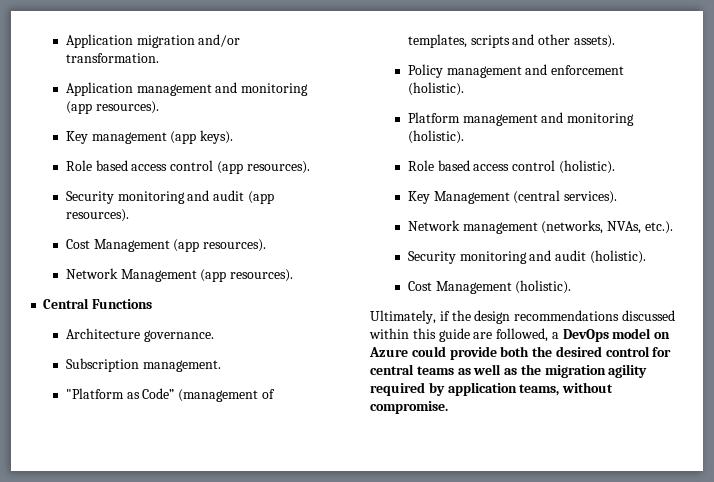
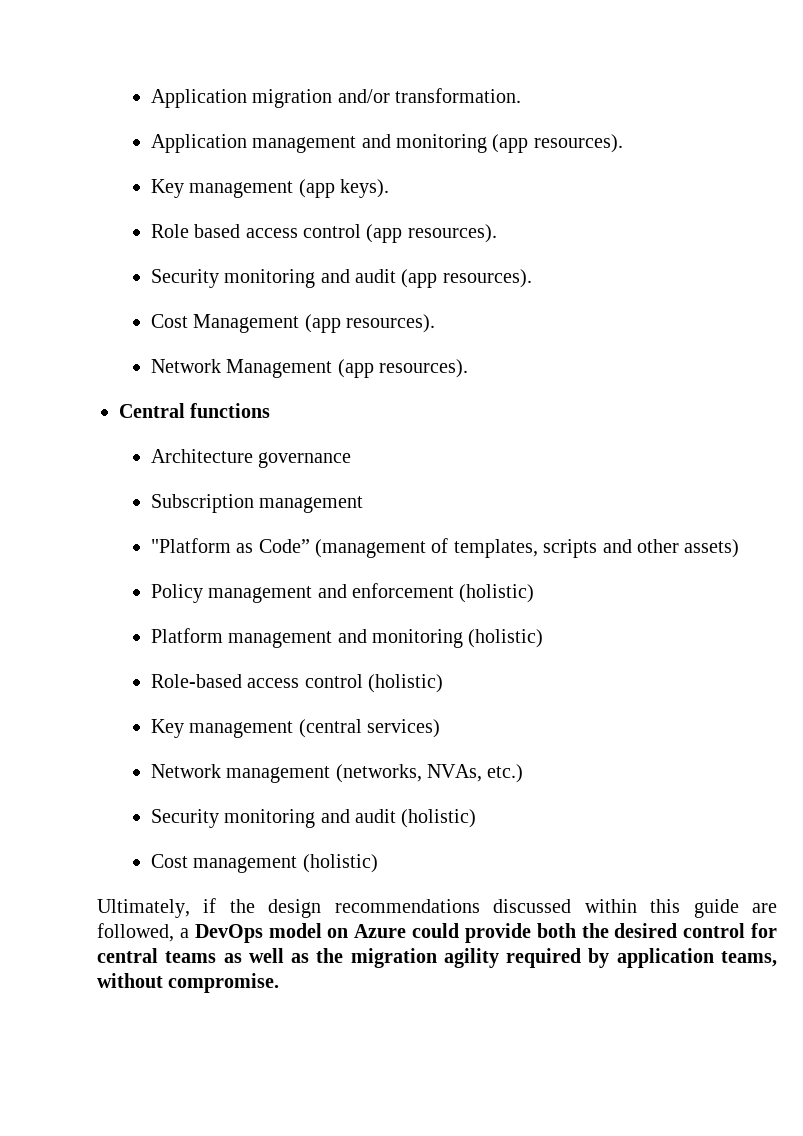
- Central Functions
+ Central functions
- Architecture governance.
+ Architecture governance
- Subscription management.
+ Subscription management
- "Platform as Code” (management of templates, scripts and other assets).
+ "Platform as Code” (management of templates, scripts and other assets)
- Policy management and enforcement (holistic).
+ Policy management and enforcement (holistic)
- Platform management and monitoring (holistic).
- Role based access control (holistic).
- Key Management (central services).
+ Platform management and monitoring (holistic)
+ Role-based access control (holistic)
+ Key management (central services)
- Network management (networks, NVAs, etc.).
- Security monitoring and audit (holistic).
- Cost Management (holistic).
+ Network management (networks, NVAs, etc.)
+ Security monitoring and audit (holistic)
+ Cost management (holistic)

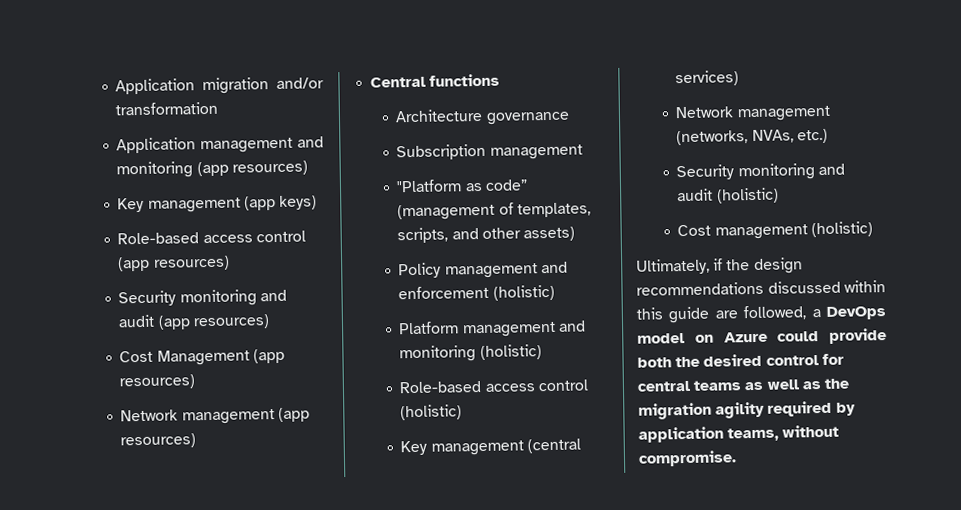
- Application migration and/or transformation.
+ Application migration and/or transformation
- Application management and monitoring (app resources).
+ Application management and monitoring (app resources)
- Key management (app keys).
- Role based access control (app resources).
+ Key management (app keys)
+ Role-based access control (app resources)
- Security monitoring and audit (app resources).
+ Security monitoring and audit (app resources)
- Cost Management (app resources).
- Network Management (app resources).
+ Cost Management (app resources)
+ Network management (app resources)
- "Platform as Code” (management of templates, scripts and other assets)
+ "Platform as code” (management of templates, scripts, and other assets)

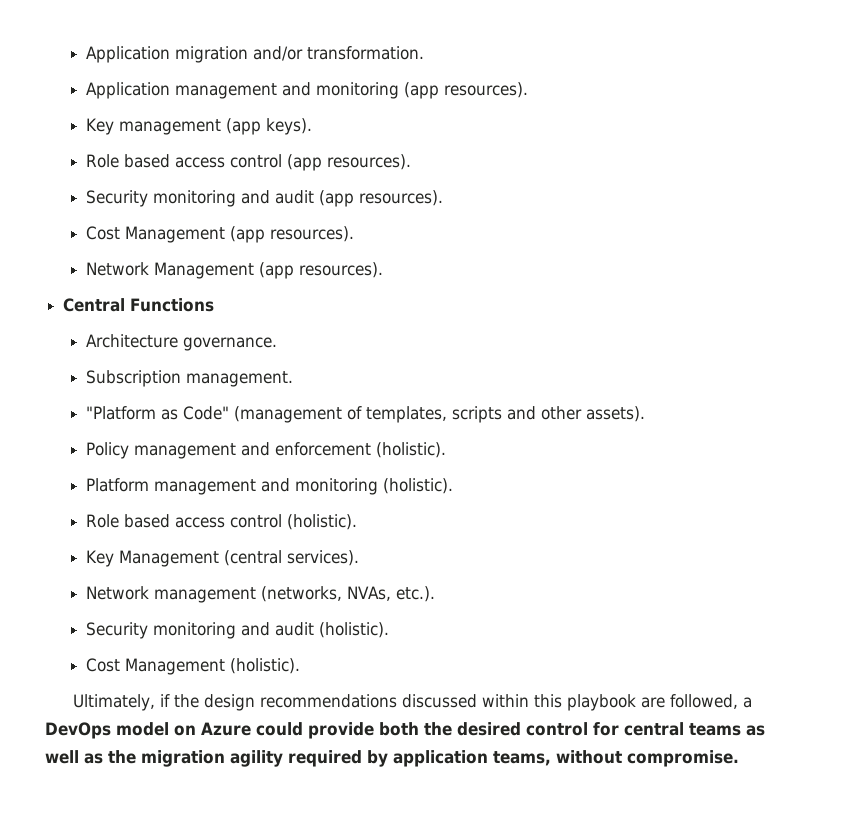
- Application migration and/or transformation
+ Application migration and/or transformation.
- Application management and monitoring (app resources)
+ Application management and monitoring (app resources).
- Key management (app keys)
- Role-based access control (app resources)
+ Key management (app keys).
+ Role based access control (app resources).
- Security monitoring and audit (app resources)
+ Security monitoring and audit (app resources).
- Cost Management (app resources)
- Network management (app resources)
+ Cost Management (app resources).
+ Network Management (app resources).
- Central functions
+ Central Functions
- Architecture governance
+ Architecture governance.
- Subscription management
+ Subscription management.
- "Platform as code” (management of templates, scripts, and other assets)
+ "Platform as Code" (management of templates, scripts and other assets).
- Policy management and enforcement (holistic)
+ Policy management and enforcement (holistic).
- Platform management and monitoring (holistic)
- Role-based access control (holistic)
- Key management (central services)
+ Platform management and monitoring (holistic).
+ Role based access control (holistic).
+ Key Management (central services).
- Network management (networks, NVAs, etc.)
- Security monitoring and audit (holistic)
- Cost management (holistic)
+ Network management (networks, NVAs, etc.).
+ Security monitoring and audit (holistic).
+ Cost Management (holistic).
- Ultimately, if the design recommendations discussed within this guide are followed, a DevOps model on Azure could provide both the desired control for central teams as well as the migration agility required by application teams, without compromise.
+ Ultimately, if the design recommendations discussed within this playbook are followed, a DevOps model on Azure could provide both the desired control for central teams as well as the migration agility required by application teams, without compromise.

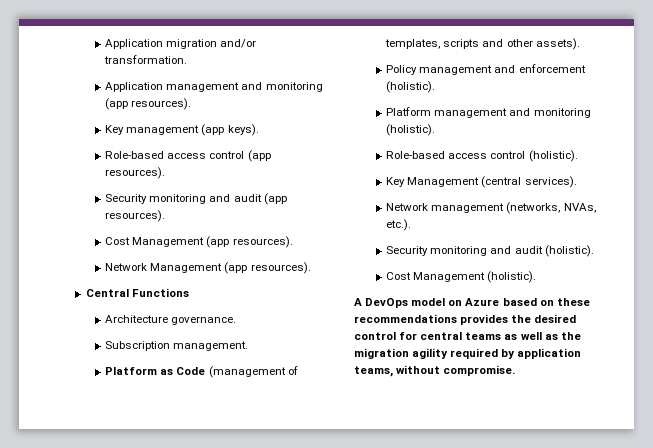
- Role based access control (app resources).
+ Role-based access control (app resources).
- "Platform as Code" (management of templates, scripts and other assets).
+ Platform as Code (management of templates, scripts and other assets).
- Role based access control (holistic).
+ Role-based access control (holistic).
- Ultimately, if the design recommendations discussed within this playbook are followed, a DevOps model on Azure could provide both the desired control for central teams as well as the migration agility required by application teams, without compromise.
+ A DevOps model on Azure based on these recommendations provides the desired control for central teams as well as the migration agility required by application teams, without compromise.

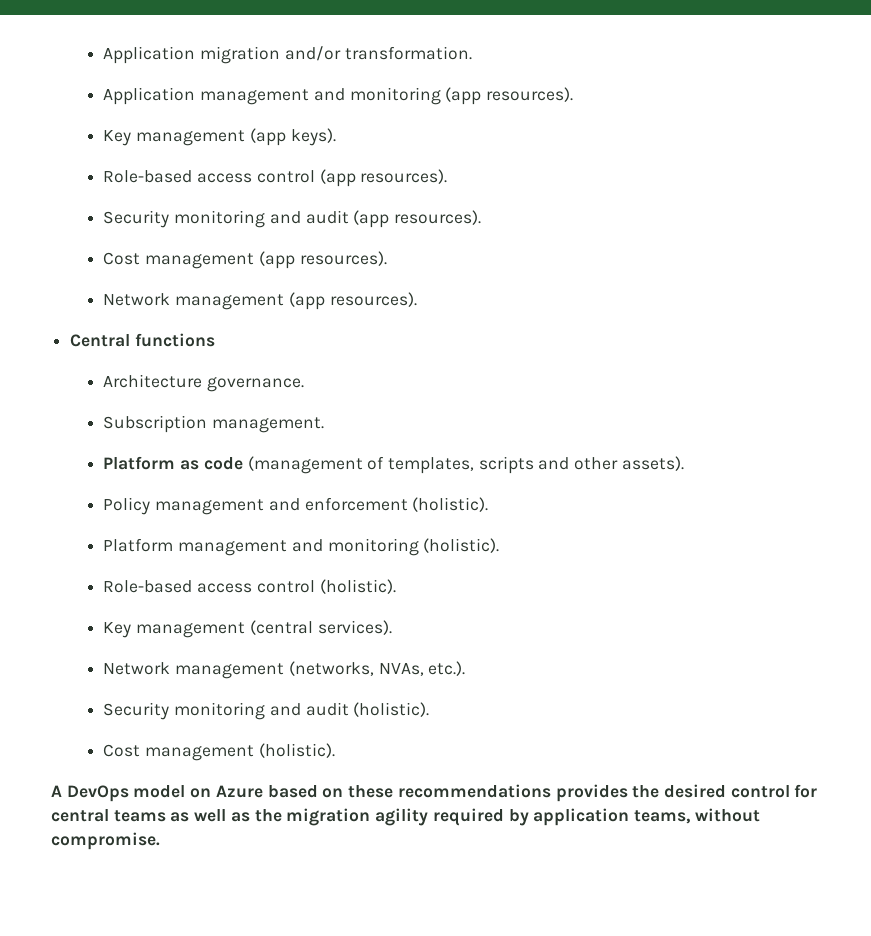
- Cost Management (app resources).
+ Cost management (app resources).
- Network Management (app resources).
+ Network management (app resources).
- Central Functions
+ Central functions
- Platform as Code (management of templates, scripts and other assets).
+ Platform as code (management of templates, scripts and other assets).
- Key Management (central services).
+ Key management (central services).
- Cost Management (holistic).
+ Cost management (holistic).

